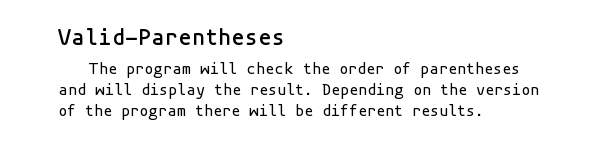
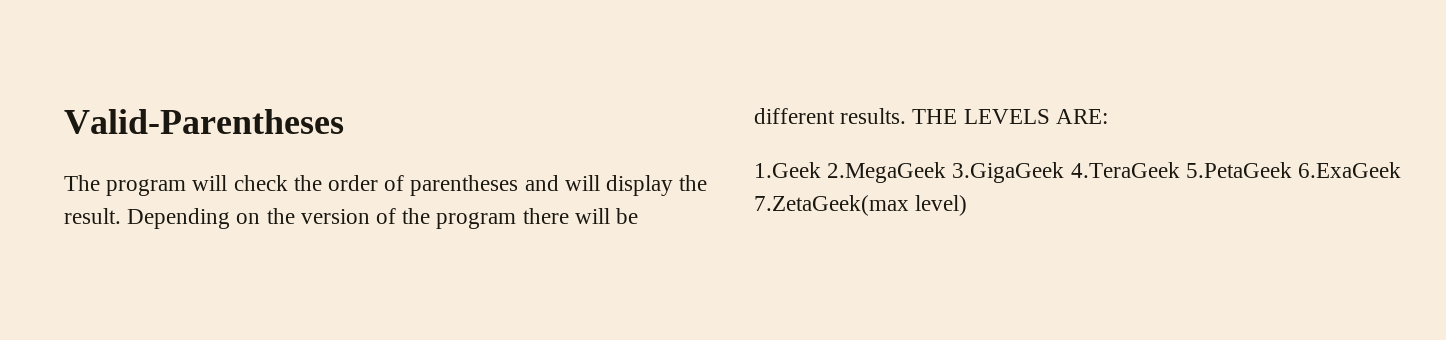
+ THE LEVELS ARE:
+ 1.Geek 2.MegaGeek 3.GigaGeek 4.TeraGeek 5.PetaGeek 6.ExaGeek 7.ZetaGeek(max level)

